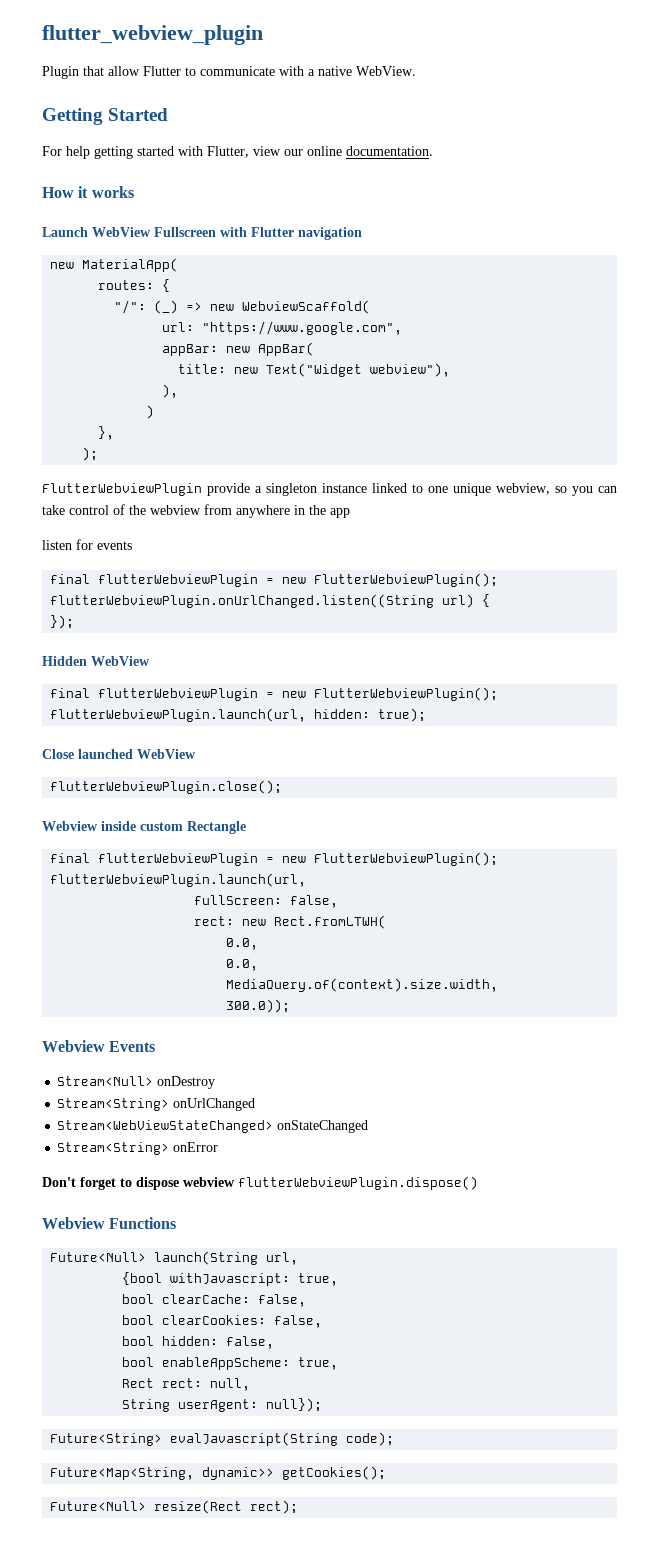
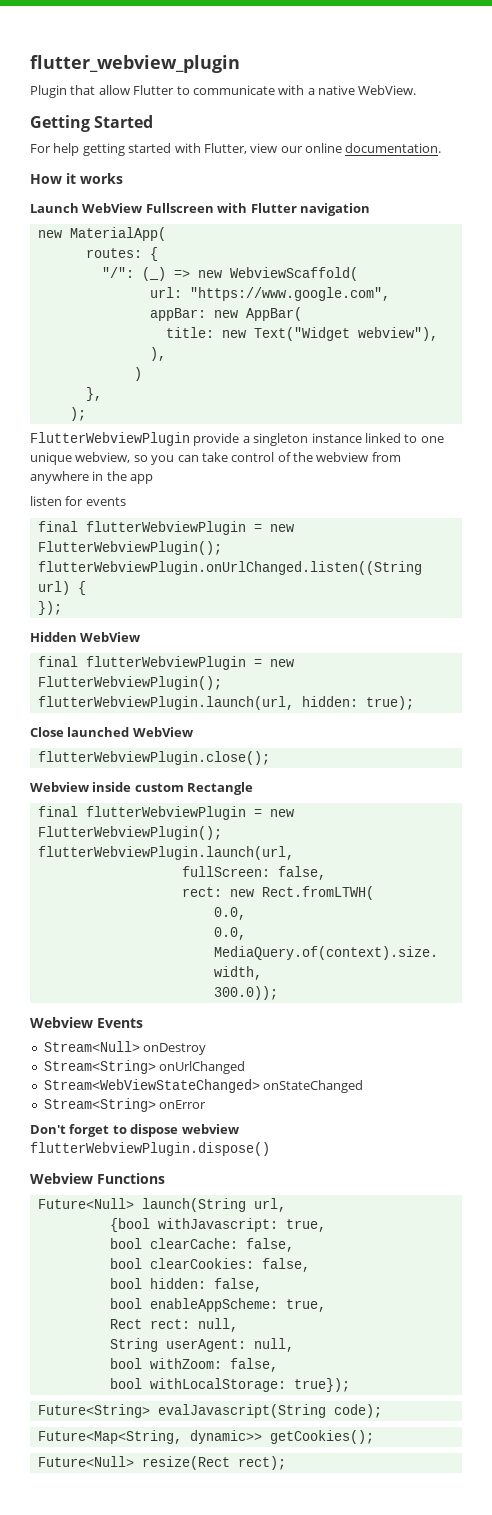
- String userAgent: null});
+ String userAgent: null,
+ bool withZoom: false,
+ bool withLocalStorage: true});

